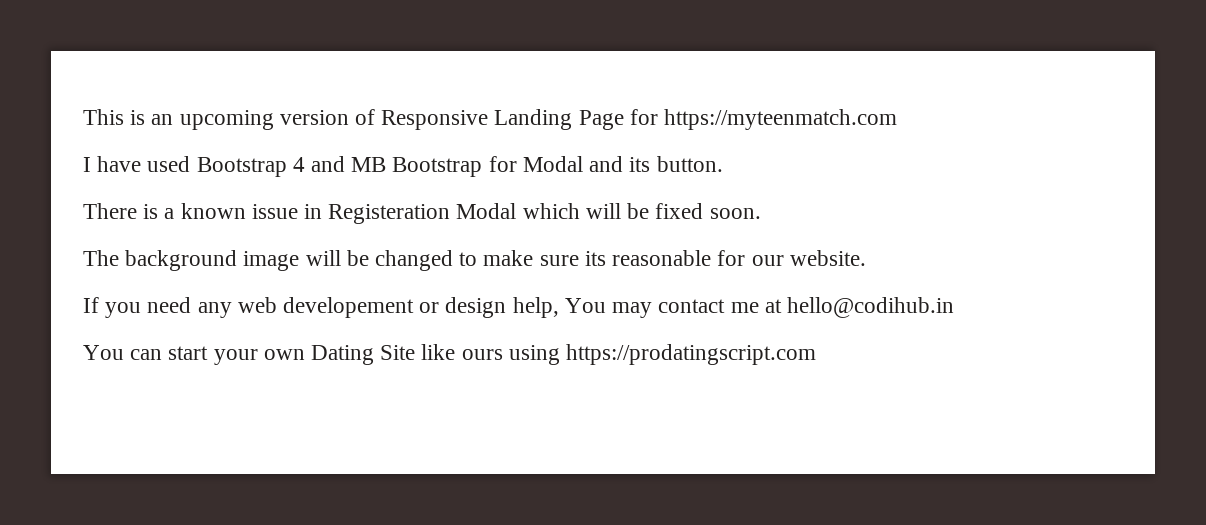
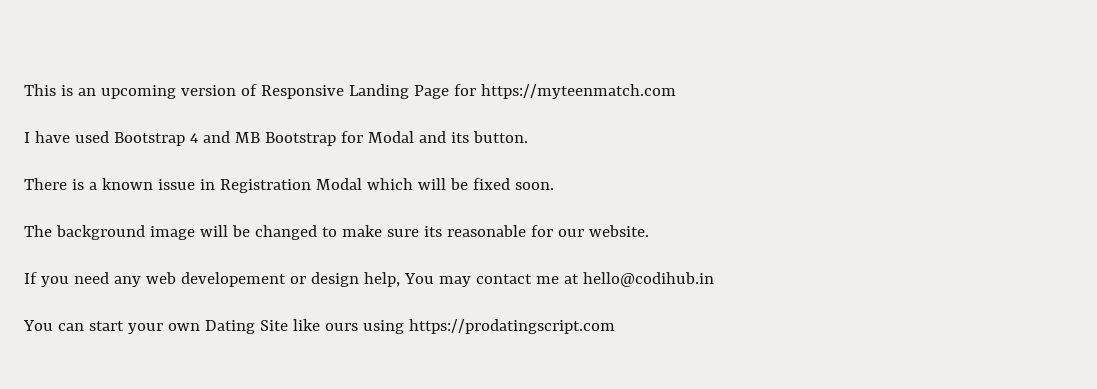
- There is a known issue in Registeration Modal which will be fixed soon.
+ There is a known issue in Registration Modal which will be fixed soon.

